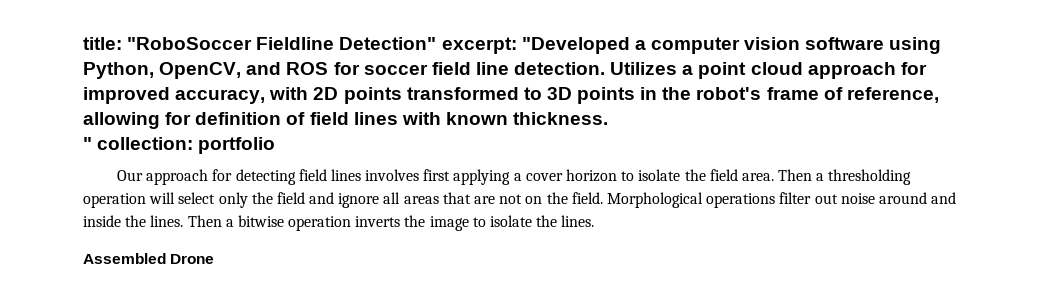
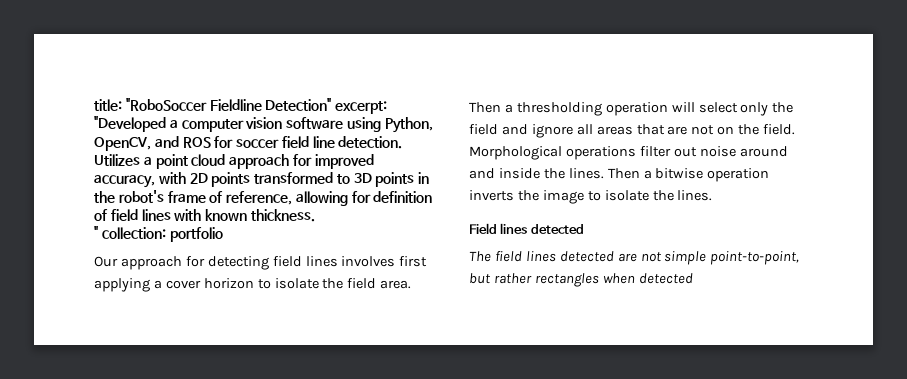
- Assembled Drone
+ Field lines detected
+ The field lines detected are not simple point-to-point, but rather rectangles when detected

